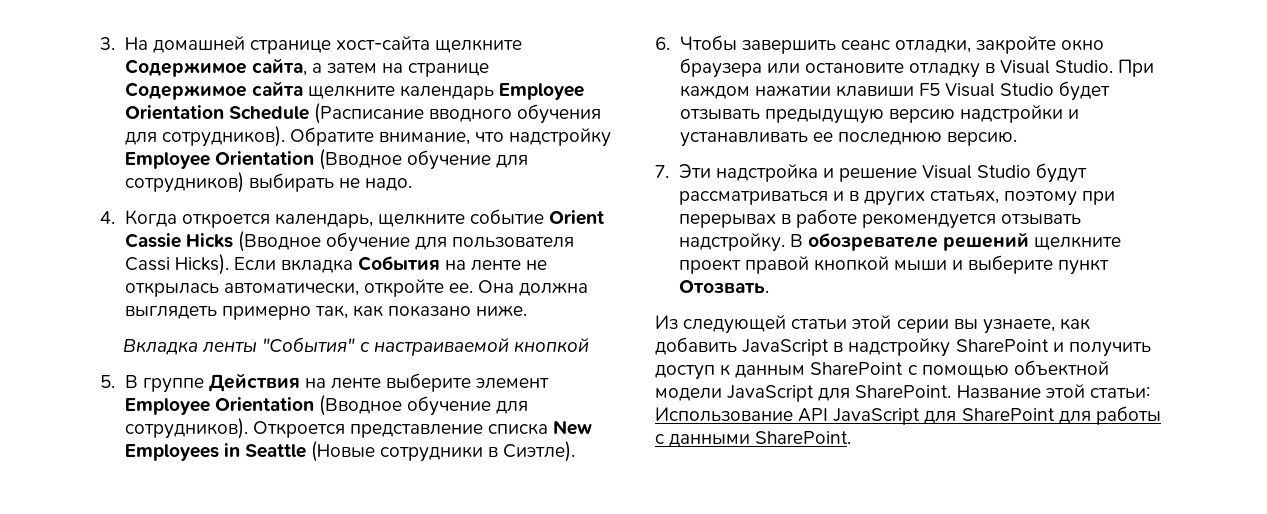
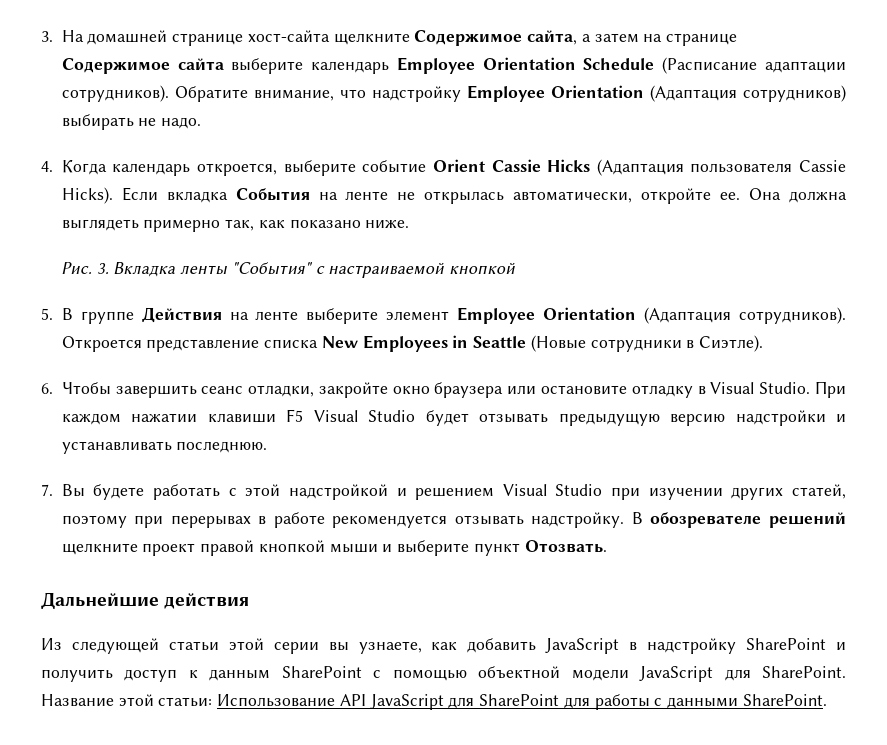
- 3. На домашней странице хост-сайта щелкните Содержимое сайта, а затем на странице Содержимое сайта щелкните календарь Employee Orientation Schedule (Расписание вводного обучения для сотрудников).
+ 3. На домашней странице хост-сайта щелкните Содержимое сайта, а затем на странице Содержимое сайта выберите календарь Employee Orientation Schedule (Расписание адаптации сотрудников).
- Обратите внимание, что надстройку Employee Orientation (Вводное обучение для сотрудников) выбирать не надо.
+ Обратите внимание, что надстройку Employee Orientation (Адаптация сотрудников) выбирать не надо.
- 4. Когда откроется календарь, щелкните событие Orient Cassie Hicks (Вводное обучение для пользователя Cassi Hicks).
+ 4. Когда календарь откроется, выберите событие Orient Cassie Hicks (Адаптация пользователя Cassie Hicks).
- Вкладка ленты "События" с настраиваемой кнопкой
+ Рис. 3. Вкладка ленты "События" с настраиваемой кнопкой
- 5. В группе Действия на ленте выберите элемент Employee Orientation (Вводное обучение для сотрудников).
+ 5. В группе Действия на ленте выберите элемент Employee Orientation (Адаптация сотрудников).
- При каждом нажатии клавиши F5 Visual Studio будет отзывать предыдущую версию надстройки и устанавливать ее последнюю версию.
- 7. Эти надстройка и решение Visual Studio будут рассматриваться и в других статьях, поэтому при перерывах в работе рекомендуется отзывать надстройку.
+ При каждом нажатии клавиши F5 Visual Studio будет отзывать предыдущую версию надстройки и устанавливать последнюю.
+ 7. Вы будете работать с этой надстройкой и решением Visual Studio при изучении других статей, поэтому при перерывах в работе рекомендуется отзывать надстройку.
+ Дальнейшие действия

